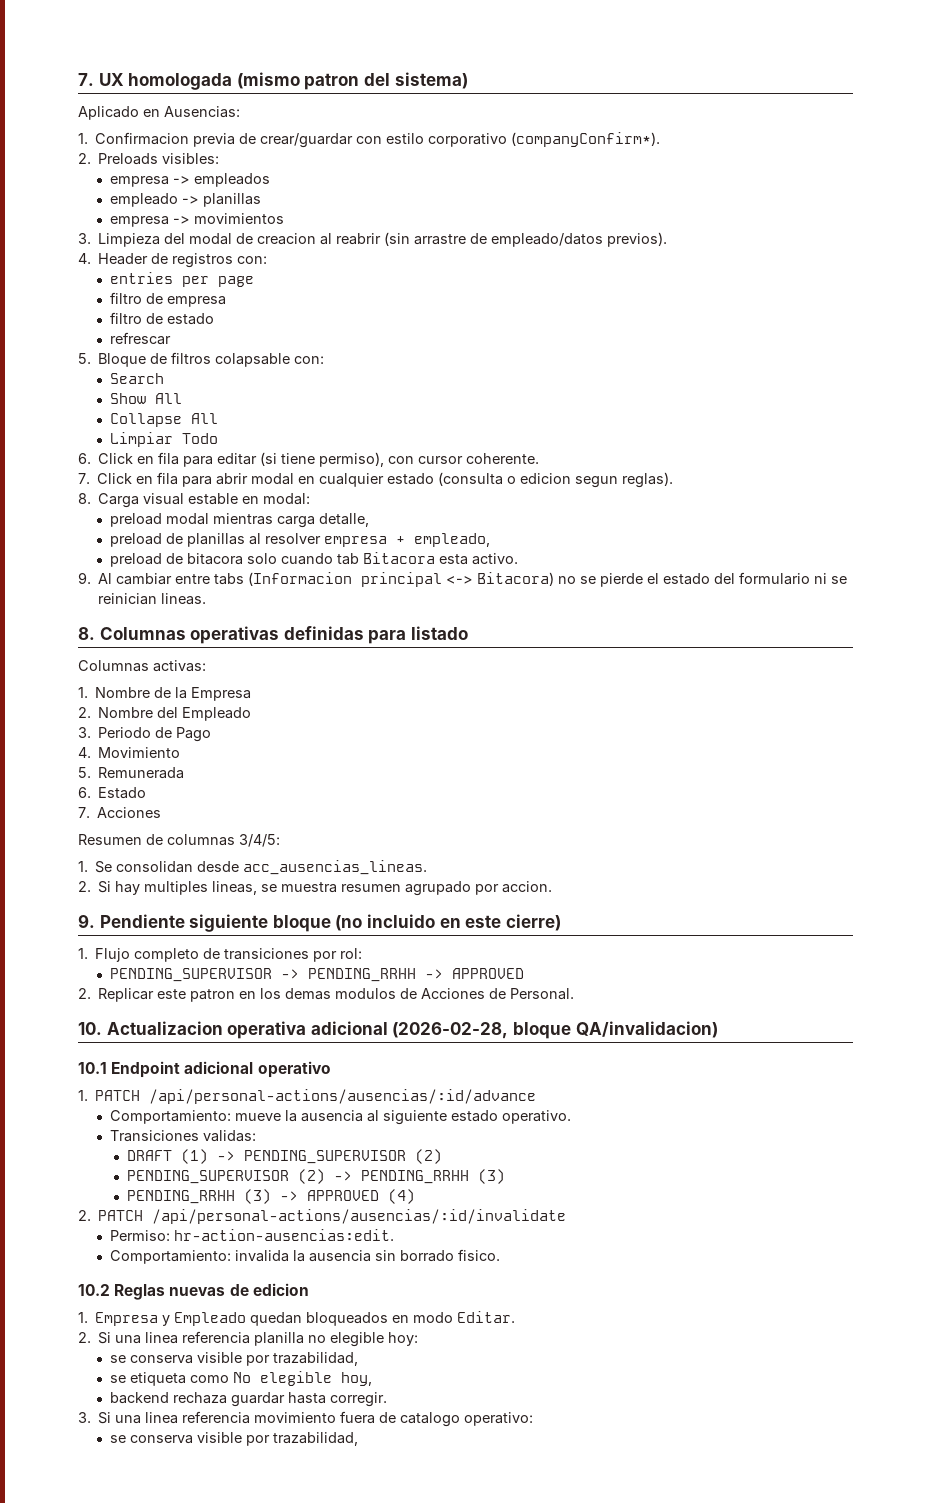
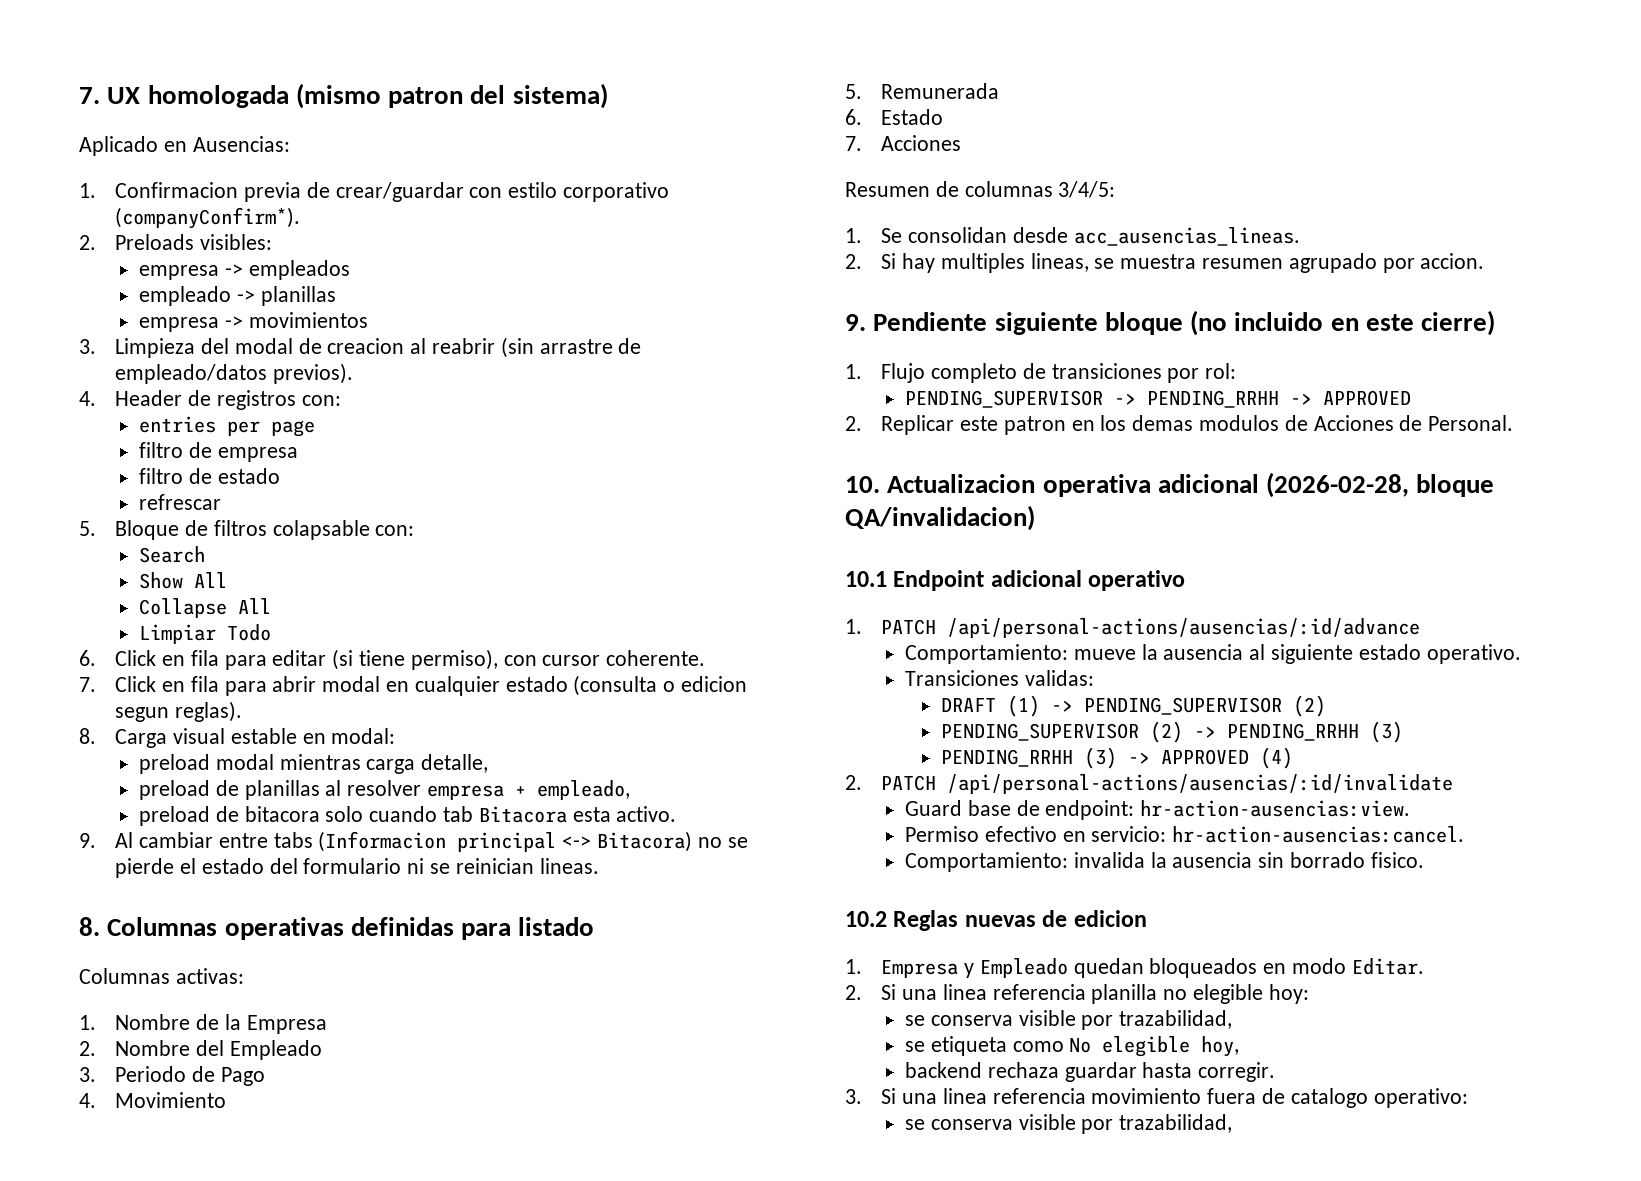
- Permiso: hr-action-ausencias:edit.
+ Guard base de endpoint: hr-action-ausencias:view.
+ Permiso efectivo en servicio: hr-action-ausencias:cancel.

